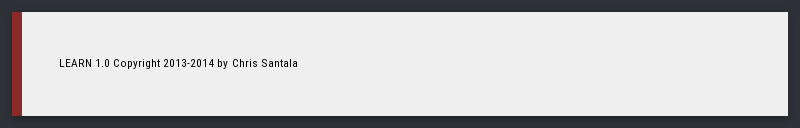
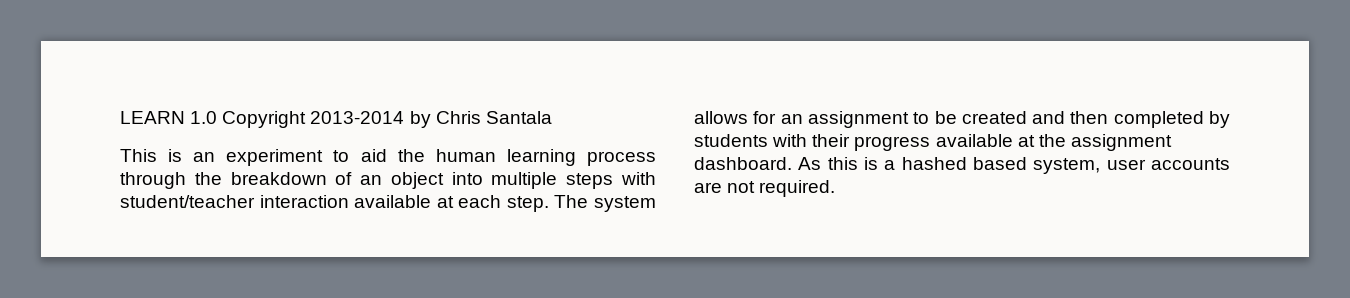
+ This is an experiment to aid the human learning process through the breakdown of an object into multiple steps with student/teacher interaction available at each step. The system allows for an assignment to be created and then completed by students with their progress available at the assignment dashboard. As this is a hashed based system, user accounts are not required.

